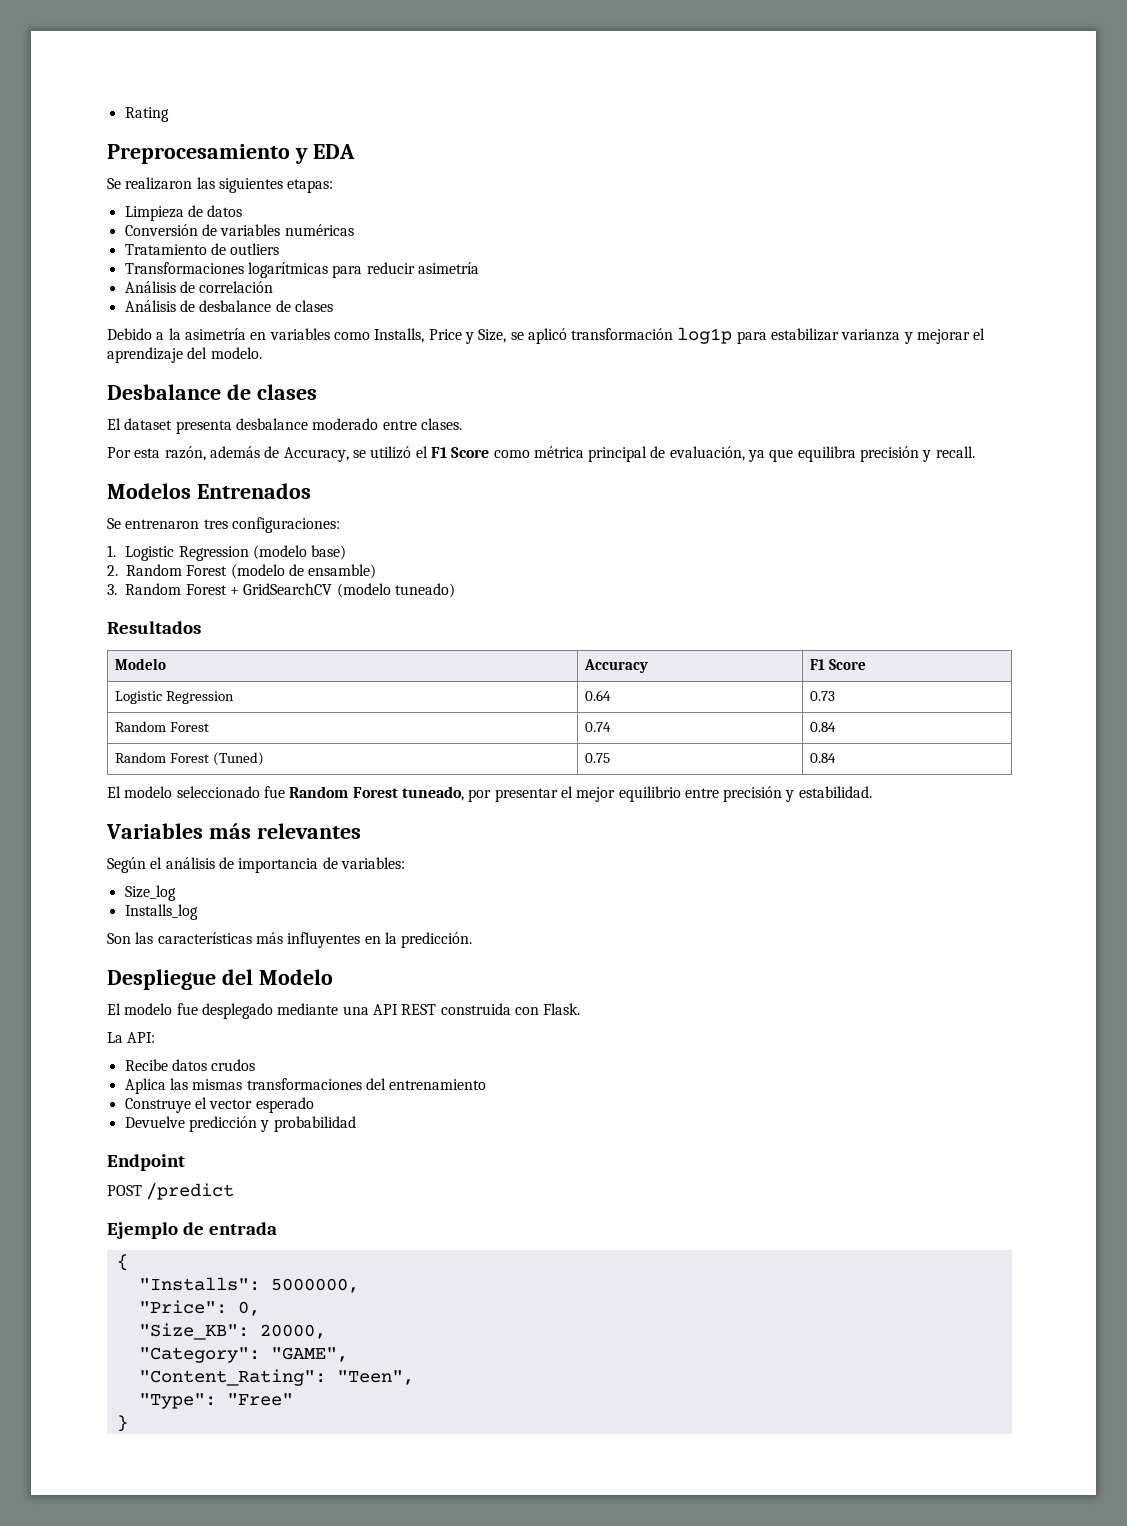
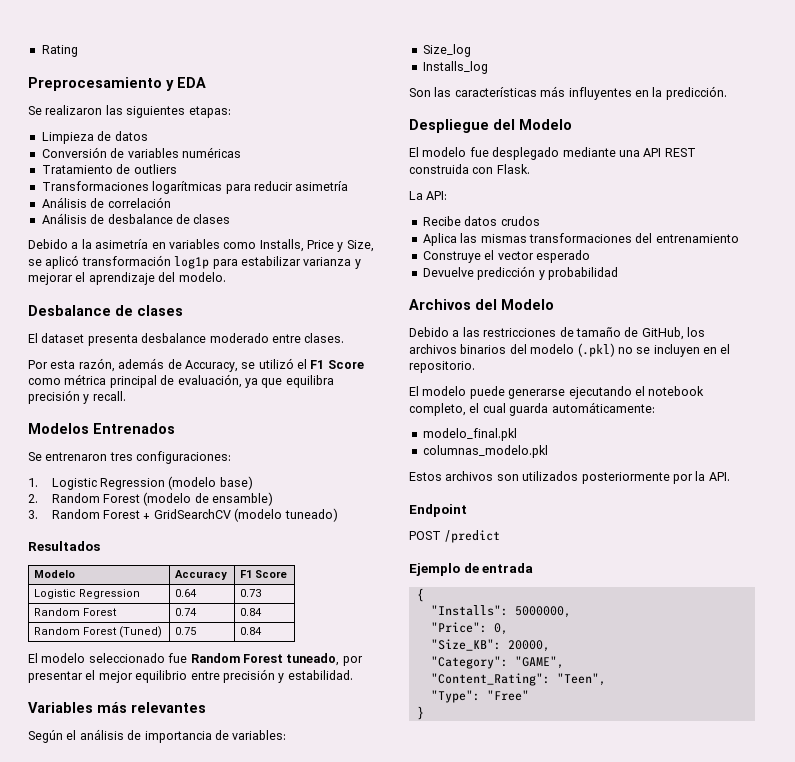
+ Archivos del Modelo
+ Debido a las restricciones de tamaño de GitHub, los archivos binarios del modelo (.pkl) no se incluyen en el repositorio.
+ El modelo puede generarse ejecutando el notebook completo, el cual guarda automáticamente:
+ modelo_final.pkl
+ columnas_modelo.pkl
+ Estos archivos son utilizados posteriormente por la API.

